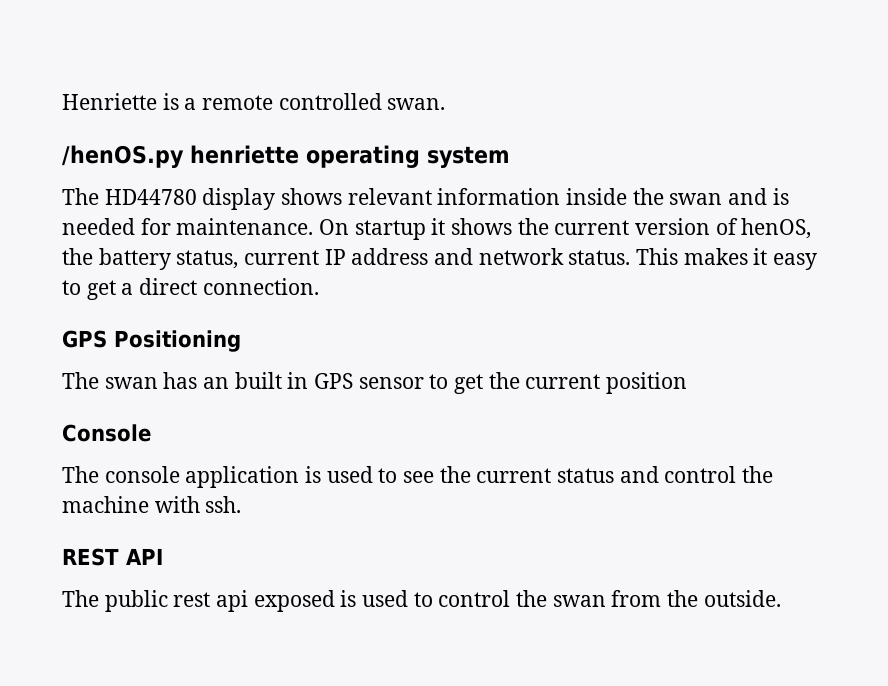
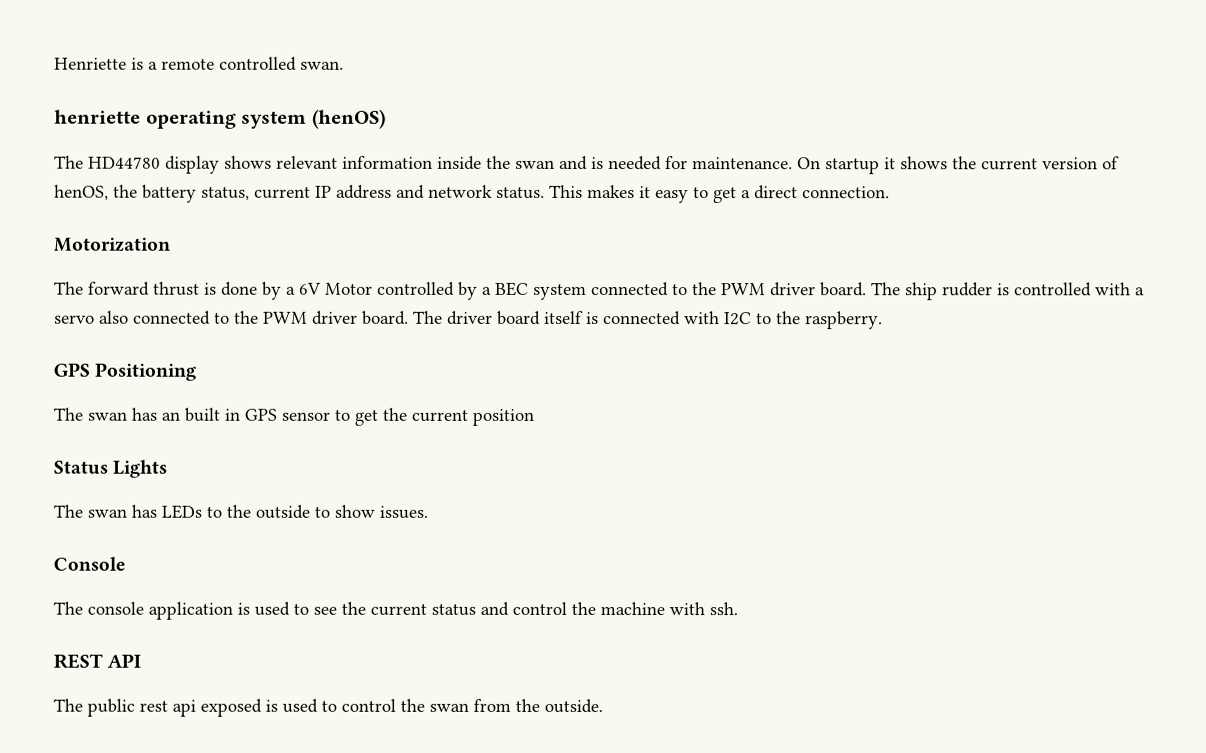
- /henOS.py henriette operating system
+ henriette operating system (henOS)
+ Motorization
+ The forward thrust is done by a 6V Motor controlled by a BEC system connected to the PWM driver board. The ship rudder is controlled with a servo also connected to the PWM driver board. The driver board itself is connected with I2C to the raspberry.
+ Status Lights
+ The swan has LEDs to the outside to show issues.

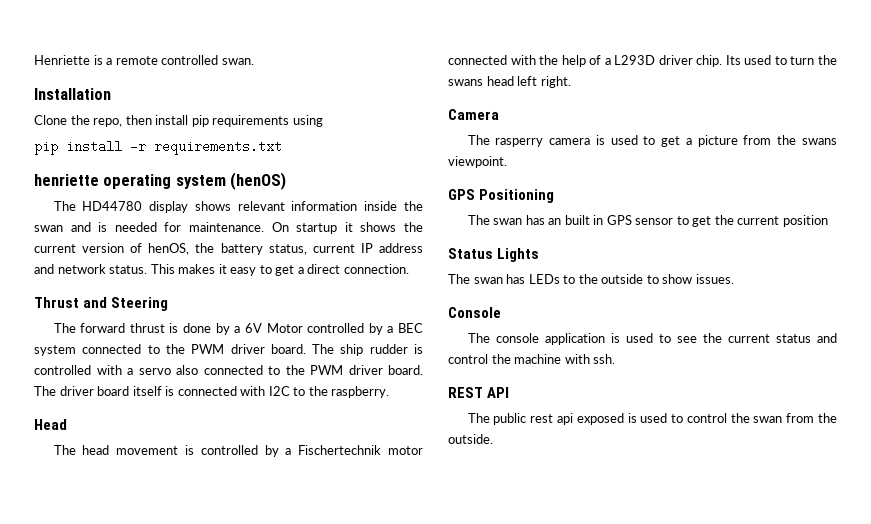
+ Installation
+ Clone the repo, then install pip requirements using
+ pip install -r requirements.txt
- Motorization
+ Thrust and Steering
+ Head
+ The head movement is controlled by a Fischertechnik motor connected with the help of a L293D driver chip. Its used to turn the swans head left right.
+ Camera
+ The rasperry camera is used to get a picture from the swans viewpoint.

